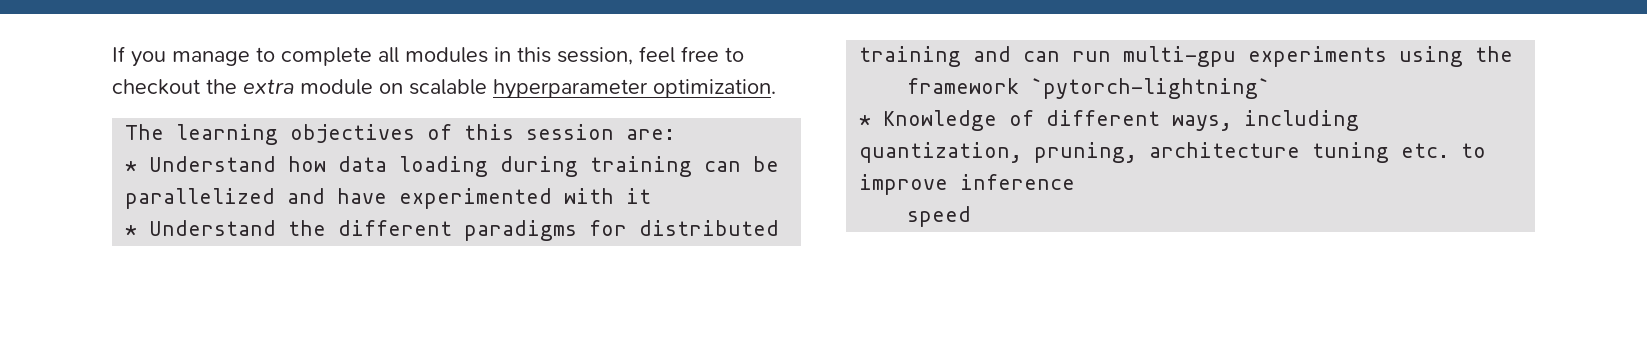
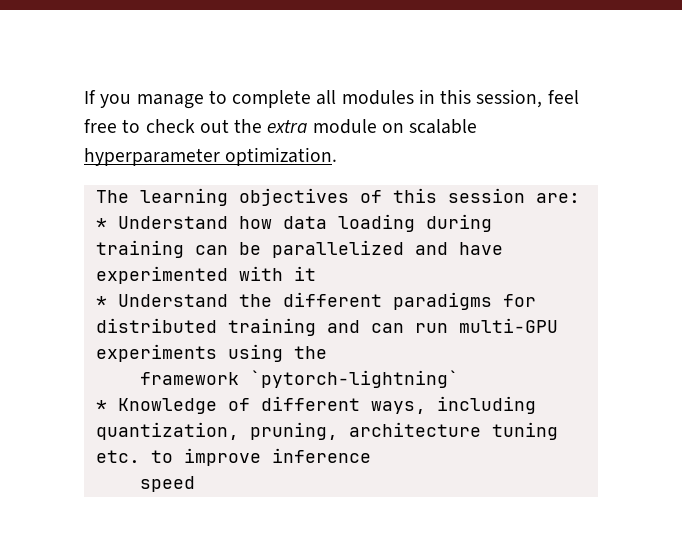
- If you manage to complete all modules in this session, feel free to checkout the extra module on scalable hyperparameter optimization.
+ If you manage to complete all modules in this session, feel free to check out the extra module on scalable hyperparameter optimization.
- * Understand the different paradigms for distributed training and can run multi-gpu experiments using the
+ * Understand the different paradigms for distributed training and can run multi-GPU experiments using the

